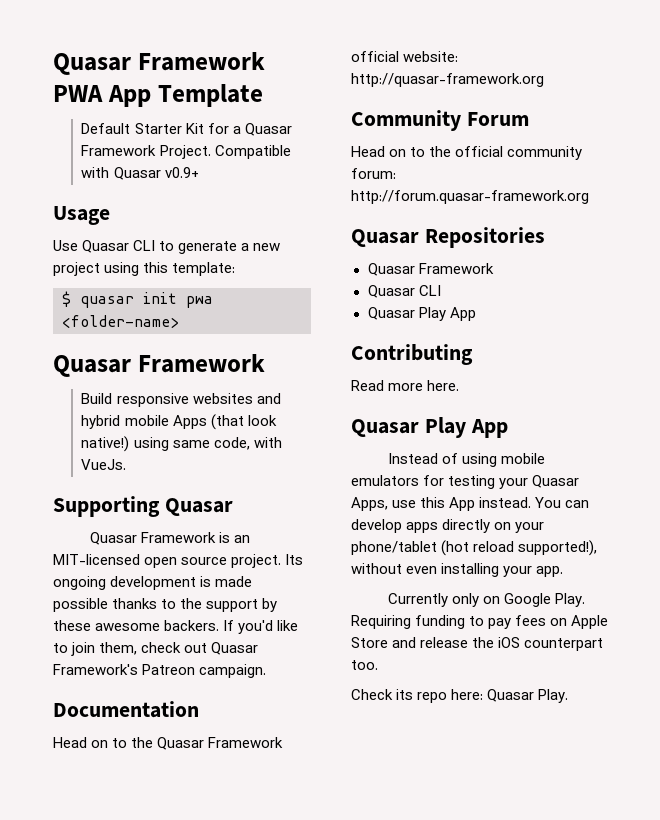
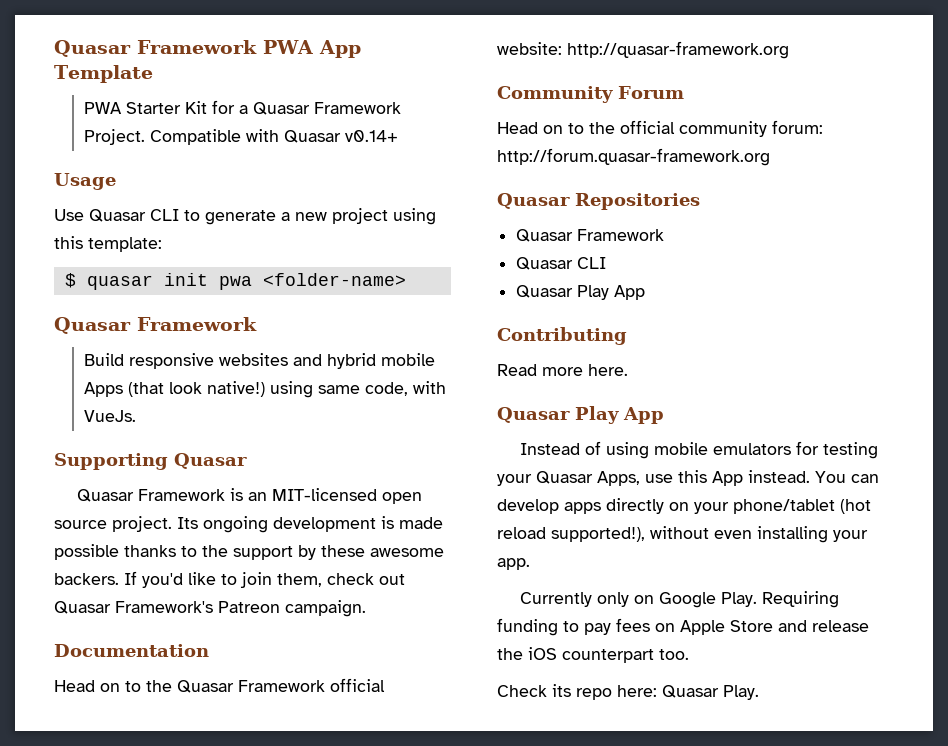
- Default Starter Kit for a Quasar Framework Project.
+ PWA Starter Kit for a Quasar Framework Project.
- Compatible with Quasar v0.9+
+ Compatible with Quasar v0.14+

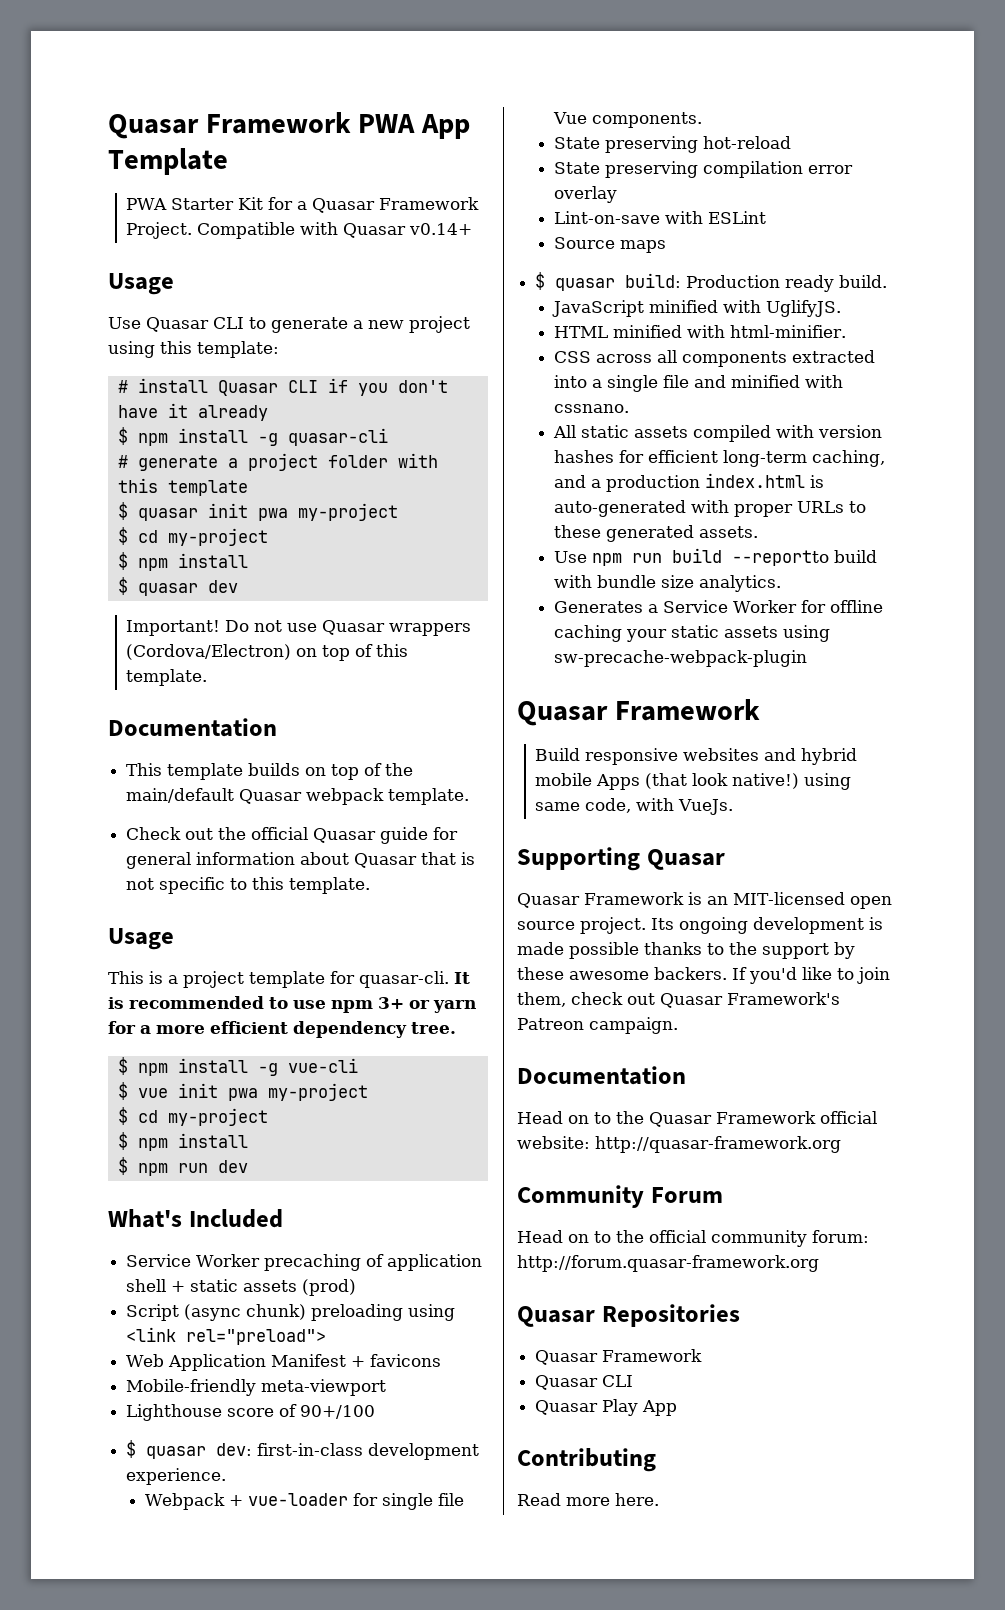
- $ quasar init pwa <folder-name>
+ # install Quasar CLI if you don't have it already
+ $ npm install -g quasar-cli
+ # generate a project folder with this template
+ $ quasar init pwa my-project
+ $ cd my-project
+ $ npm install
+ $ quasar dev
+ Important! Do not use Quasar wrappers (Cordova/Electron) on top of this template.
+ Documentation
+ This template builds on top of the main/default Quasar webpack template.
+ Check out the official Quasar guide for general information about Quasar that is not specific to this template.
+ Usage
+ This is a project template for quasar-cli. It is recommended to use npm 3+ or yarn for a more efficient dependency tree.
+ $ npm install -g vue-cli
+ $ vue init pwa my-project
+ $ cd my-project
+ $ npm install
+ $ npm run dev
+ What's Included
+ Service Worker precaching of application shell + static assets (prod)
+ Script (async chunk) preloading using <link rel="preload">
+ Web Application Manifest + favicons
+ Mobile-friendly meta-viewport
+ Lighthouse score of 90+/100
+ $ quasar dev: first-in-class development experience.
+ Webpack + vue-loader for single file Vue components.
+ State preserving hot-reload
+ State preserving compilation error overlay
+ Lint-on-save with ESLint
+ Source maps
+ $ quasar build: Production ready build.
+ JavaScript minified with UglifyJS.
+ HTML minified with html-minifier.
+ CSS across all components extracted into a single file and minified with cssnano.
+ All static assets compiled with version hashes for efficient long-term caching, and a production index.html is auto-generated with proper URLs to these generated assets.
+ Use npm run build --reportto build with bundle size analytics.
+ Generates a Service Worker for offline caching your static assets using sw-precache-webpack-plugin
  Read more here.
- Quasar Play App
- Instead of using mobile emulators for testing your Quasar Apps, use this App instead. You can develop apps directly on your phone/tablet (hot reload supported!), without even installing your app.
- Currently only on Google Play. Requiring funding to pay fees on Apple Store and release the iOS counterpart too.
- Check its repo here: Quasar Play.

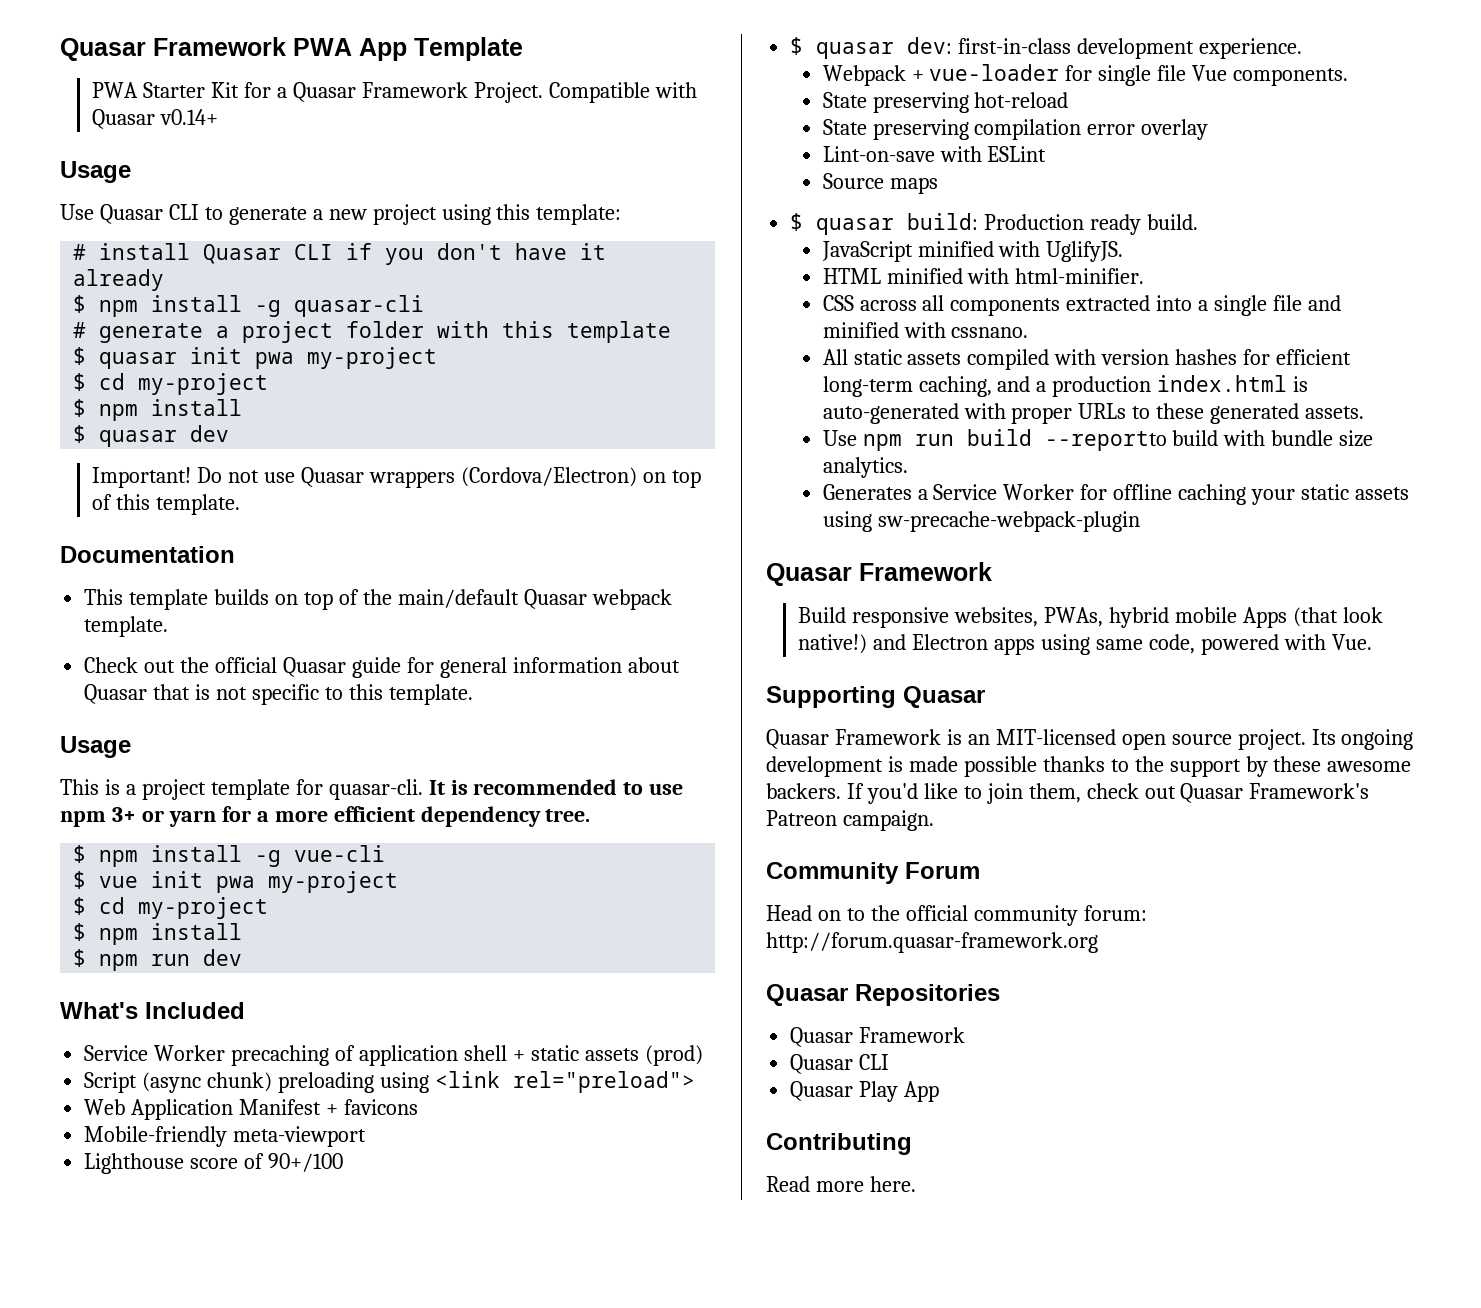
- Build responsive websites and hybrid mobile Apps (that look native!) using same code, with VueJs.
+ Build responsive websites, PWAs, hybrid mobile Apps (that look native!) and Electron apps using same code, powered with Vue.
  If you'd like to join them, check out Quasar Framework's Patreon campaign.
- Documentation
- Head on to the Quasar Framework official website: http://quasar-framework.org

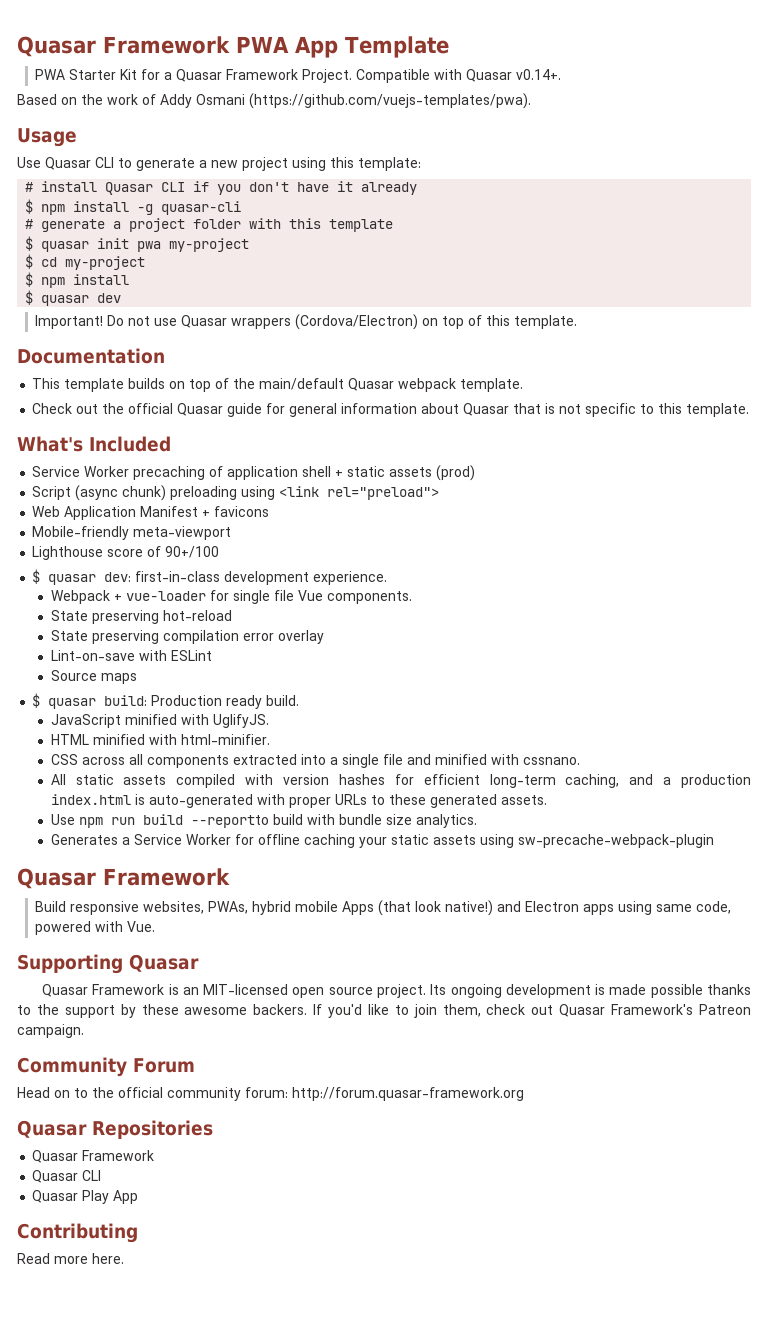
- Compatible with Quasar v0.14+
+ Compatible with Quasar v0.14+.
+ Based on the work of Addy Osmani (https://github.com/vuejs-templates/pwa).
  Check out the official Quasar guide for general information about Quasar that is not specific to this template.
- Usage
- This is a project template for quasar-cli. It is recommended to use npm 3+ or yarn for a more efficient dependency tree.
- $ npm install -g vue-cli
- $ vue init pwa my-project
- $ cd my-project
- $ npm install
- $ npm run dev

